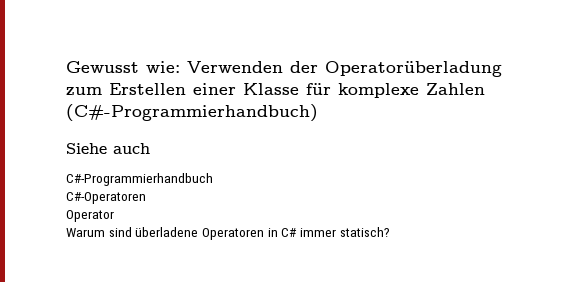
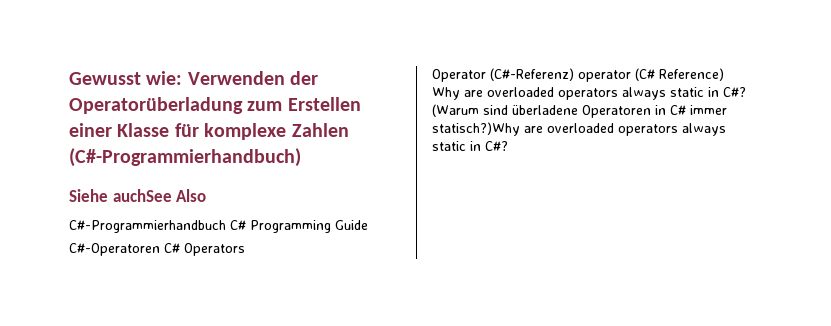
- Siehe auch
+ Siehe auchSee Also
- C#-Programmierhandbuch
+ C#-Programmierhandbuch C# Programming Guide
- C#-Operatoren
+ C#-Operatoren C# Operators
- Operator
- Warum sind überladene Operatoren in C# immer statisch?
+ Operator (C#-Referenz) operator (C# Reference)
+ Why are overloaded operators always static in C#? (Warum sind überladene Operatoren in C# immer statisch?)Why are overloaded operators always static in C#?

